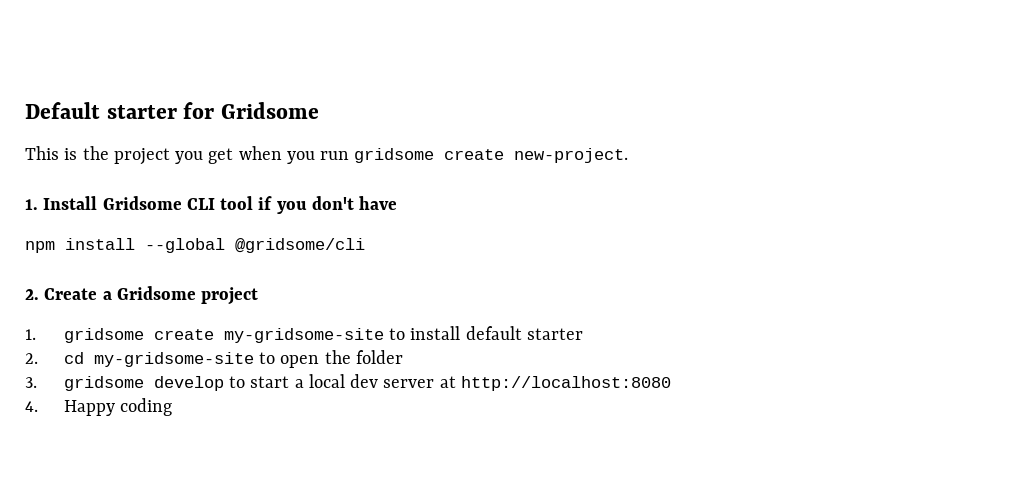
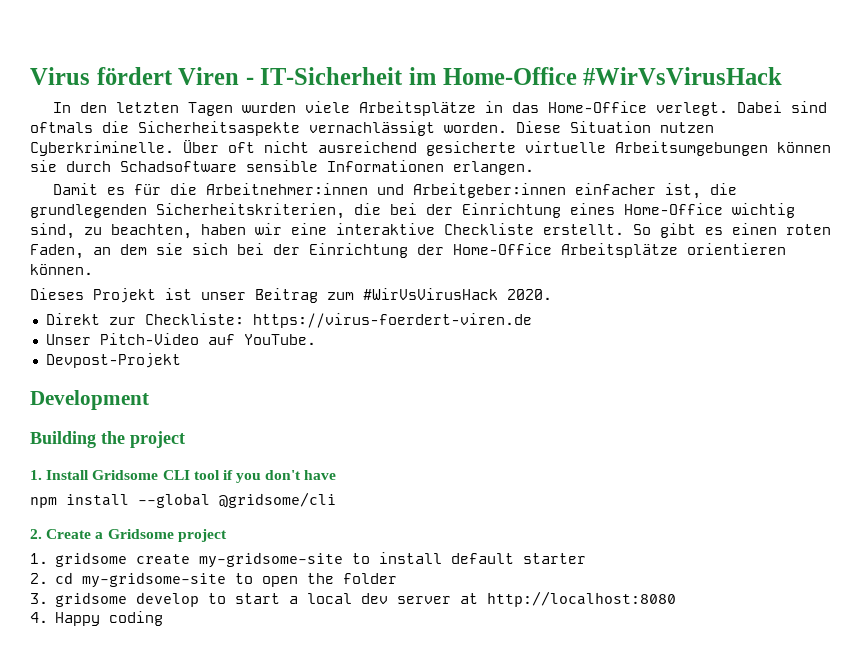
- Default starter for Gridsome
- This is the project you get when you run gridsome create new-project.
+ Virus fördert Viren - IT-Sicherheit im Home-Office #WirVsVirusHack
+ In den letzten Tagen wurden viele Arbeitsplätze in das Home-Office verlegt. Dabei sind oftmals die Sicherheitsaspekte vernachlässigt worden. Diese Situation nutzen Cyberkriminelle. Über oft nicht ausreichend gesicherte virtuelle Arbeitsumgebungen können sie durch Schadsoftware sensible Informationen erlangen.
+ Damit es für die Arbeitnehmer:innen und Arbeitgeber:innen einfacher ist, die grundlegenden Sicherheitskriterien, die bei der Einrichtung eines Home-Office wichtig sind, zu beachten, haben wir eine interaktive Checkliste erstellt. So gibt es einen roten Faden, an dem sie sich bei der Einrichtung der Home-Office Arbeitsplätze orientieren können.
+ Dieses Projekt ist unser Beitrag zum #WirVsVirusHack 2020.
+ Direkt zur Checkliste: https://virus-foerdert-viren.de
+ Unser Pitch-Video auf YouTube.
+ Devpost-Projekt
+ Development
+ Building the project

